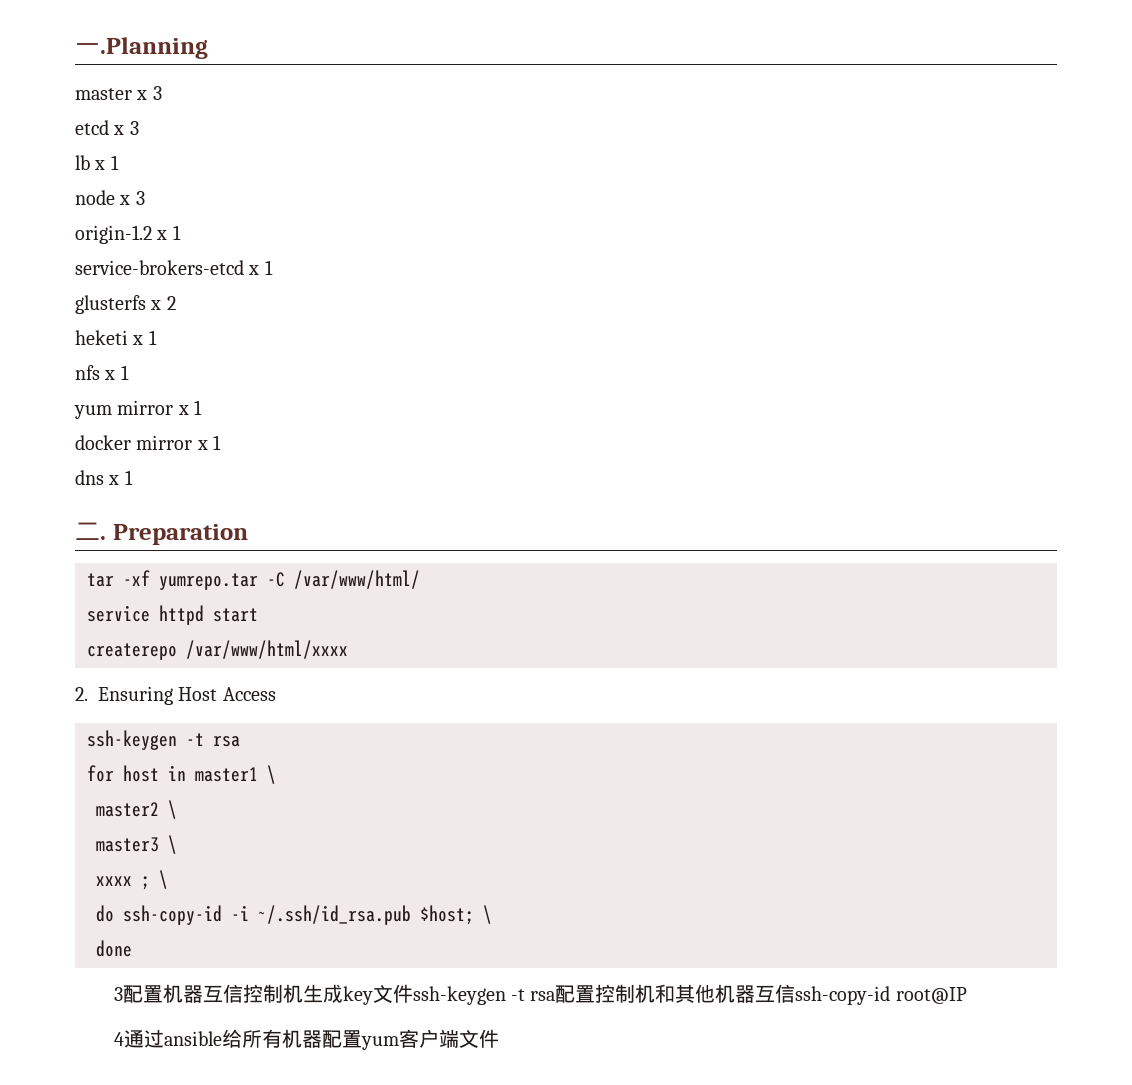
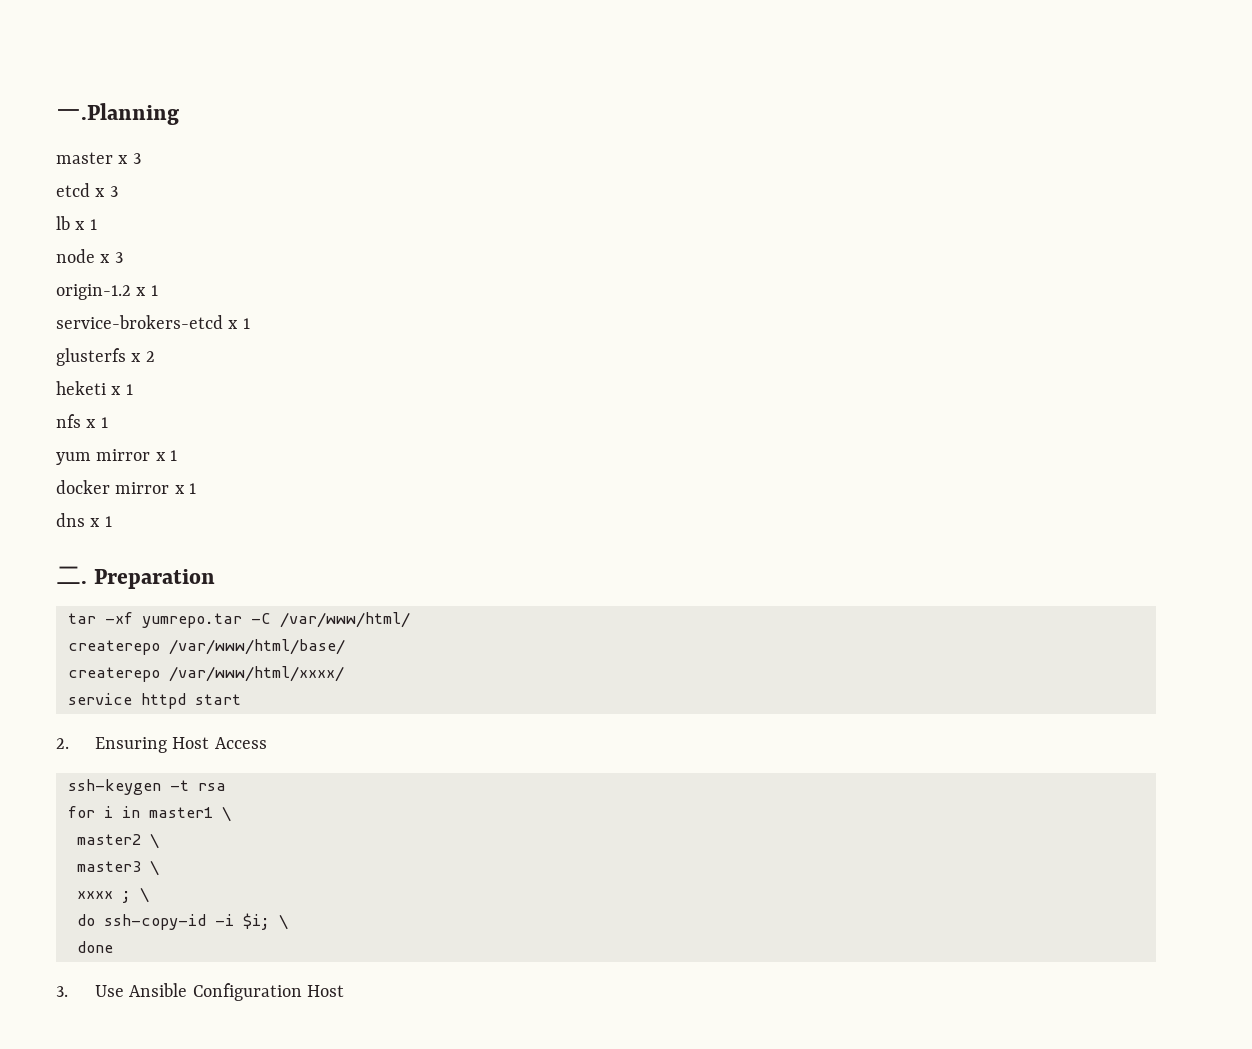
+ createrepo /var/www/html/base/
+ createrepo /var/www/html/xxxx/
- createrepo /var/www/html/xxxx
- for host in master1 \
+ for i in master1 \
- do ssh-copy-id -i ~/.ssh/id_rsa.pub $host; \
+ do ssh-copy-id -i $i; \
- 3配置机器互信控制机生成key文件ssh-keygen -t rsa配置控制机和其他机器互信ssh-copy-id root@IP
- 4通过ansible给所有机器配置yum客户端文件
+ 3. Use Ansible Configuration Host

